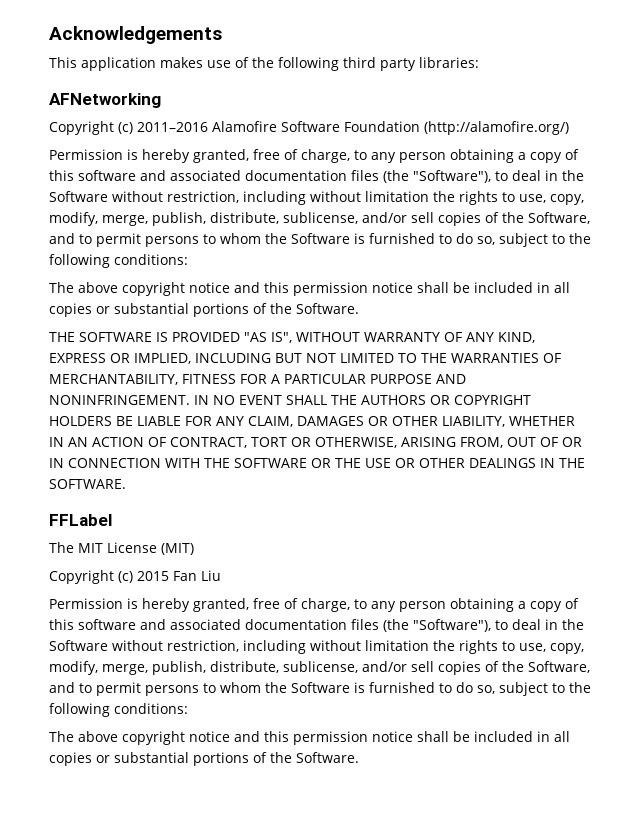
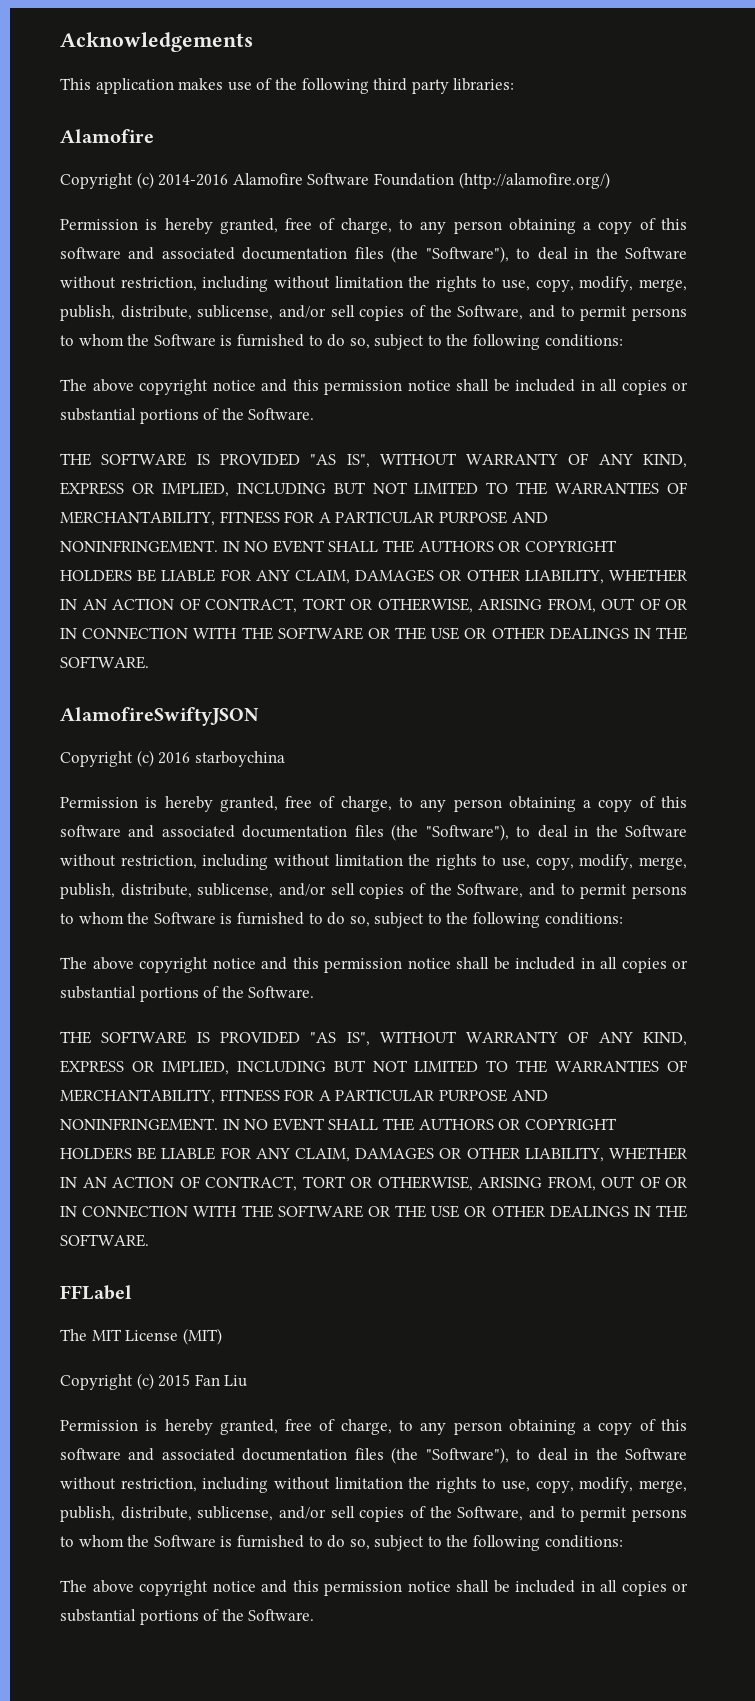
  This application makes use of the following third party libraries:
- AFNetworking
- Copyright (c) 2011–2016 Alamofire Software Foundation (http://alamofire.org/)
+ Alamofire
+ Copyright (c) 2014-2016 Alamofire Software Foundation (http://alamofire.org/)
+ AlamofireSwiftyJSON
+ Copyright (c) 2016 starboychina
+ Permission is hereby granted, free of charge, to any person obtaining a copy of this software and associated documentation files (the "Software"), to deal in the Software without restriction, including without limitation the rights to use, copy, modify, merge, publish, distribute, sublicense, and/or sell copies of the Software, and to permit persons to whom the Software is furnished to do so, subject to the following conditions:
+ The above copyright notice and this permission notice shall be included in all copies or substantial portions of the Software.
+ THE SOFTWARE IS PROVIDED "AS IS", WITHOUT WARRANTY OF ANY KIND, EXPRESS OR IMPLIED, INCLUDING BUT NOT LIMITED TO THE WARRANTIES OF MERCHANTABILITY, FITNESS FOR A PARTICULAR PURPOSE AND NONINFRINGEMENT. IN NO EVENT SHALL THE AUTHORS OR COPYRIGHT HOLDERS BE LIABLE FOR ANY CLAIM, DAMAGES OR OTHER LIABILITY, WHETHER IN AN ACTION OF CONTRACT, TORT OR OTHERWISE, ARISING FROM, OUT OF OR IN CONNECTION WITH THE SOFTWARE OR THE USE OR OTHER DEALINGS IN THE SOFTWARE.

